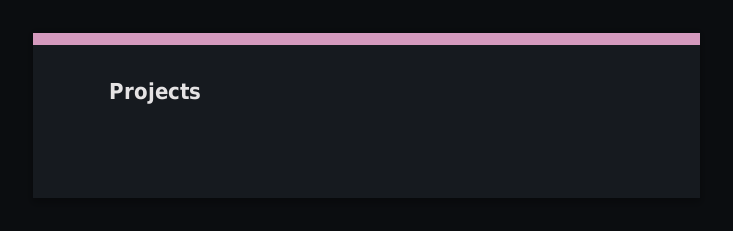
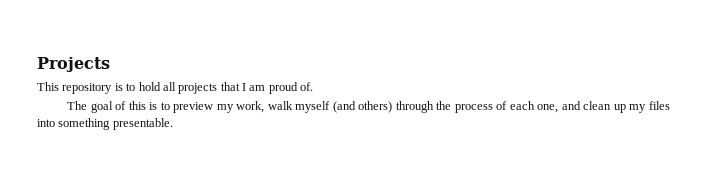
+ This repository is to hold all projects that I am proud of.
+ The goal of this is to preview my work, walk myself (and others) through the process of each one, and clean up my files into something presentable.

